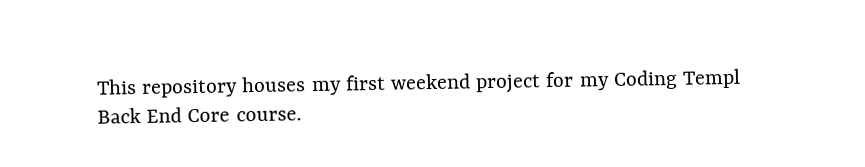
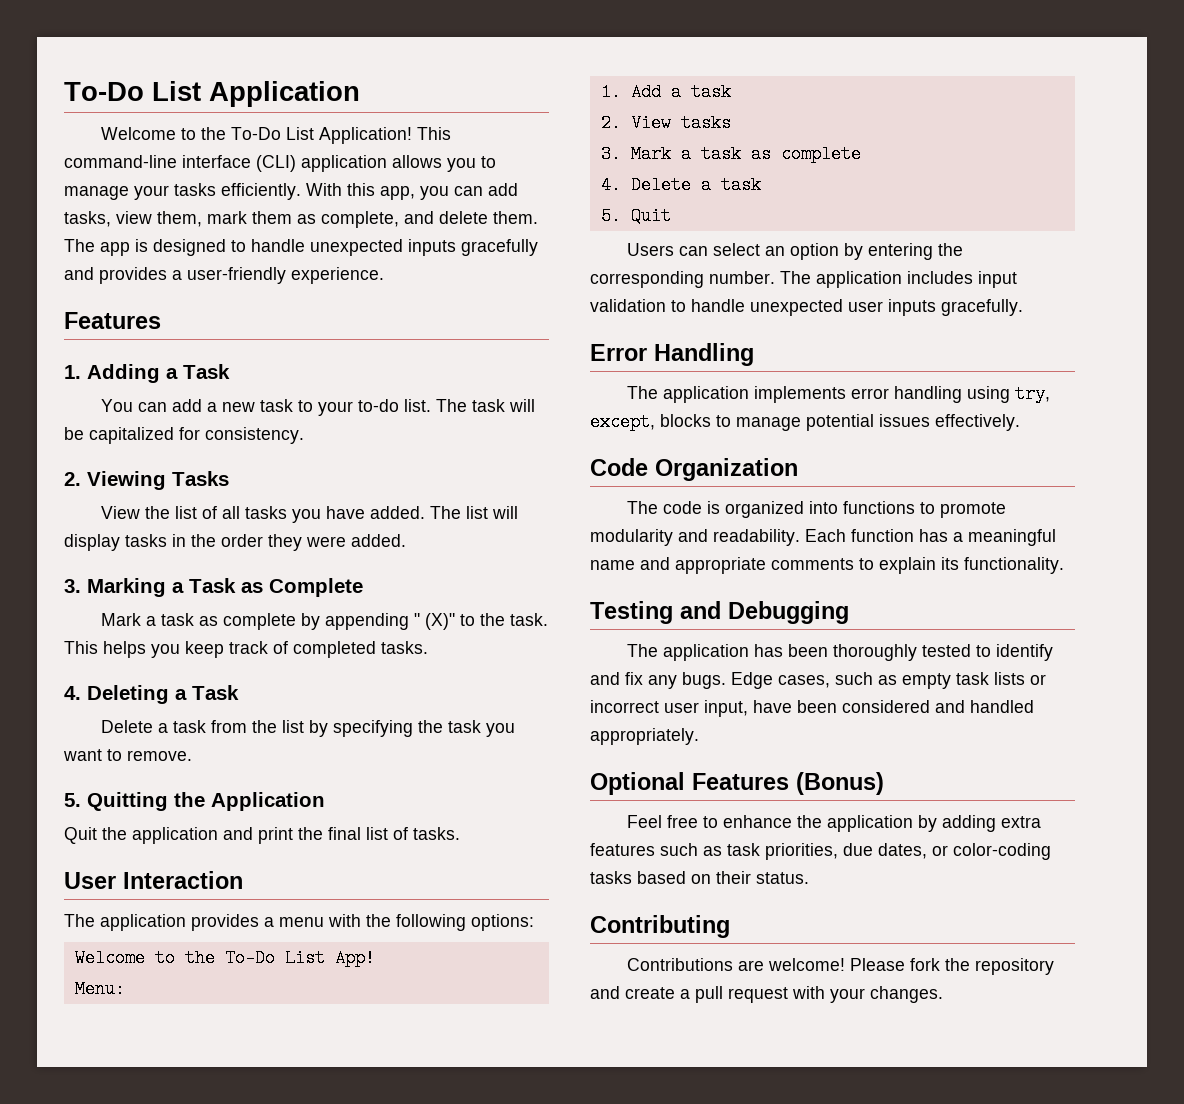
- This repository houses my first weekend project for my Coding Templ Back End Core course.
+ To-Do List Application
+ Welcome to the To-Do List Application! This command-line interface (CLI) application allows you to manage your tasks efficiently. With this app, you can add tasks, view them, mark them as complete, and delete them. The app is designed to handle unexpected inputs gracefully and provides a user-friendly experience.
+ Features
+ 1. Adding a Task
+ You can add a new task to your to-do list. The task will be capitalized for consistency.
+ 2. Viewing Tasks
+ View the list of all tasks you have added. The list will display tasks in the order they were added.
+ 3. Marking a Task as Complete
+ Mark a task as complete by appending " (X)" to the task. This helps you keep track of completed tasks.
+ 4. Deleting a Task
+ Delete a task from the list by specifying the task you want to remove.
+ 5. Quitting the Application
+ Quit the application and print the final list of tasks.
+ User Interaction
+ The application provides a menu with the following options:
+ Welcome to the To-Do List App!
+ Menu:
+ 1. Add a task
+ 2. View tasks
+ 3. Mark a task as complete
+ 4. Delete a task
+ 5. Quit
+ Users can select an option by entering the corresponding number. The application includes input validation to handle unexpected user inputs gracefully.
+ Error Handling
+ The application implements error handling using try, except, blocks to manage potential issues effectively.
+ Code Organization
+ The code is organized into functions to promote modularity and readability. Each function has a meaningful name and appropriate comments to explain its functionality.
+ Testing and Debugging
+ The application has been thoroughly tested to identify and fix any bugs. Edge cases, such as empty task lists or incorrect user input, have been considered and handled appropriately.
+ Optional Features (Bonus)
+ Feel free to enhance the application by adding extra features such as task priorities, due dates, or color-coding tasks based on their status.
+ Contributing
+ Contributions are welcome! Please fork the repository and create a pull request with your changes.

